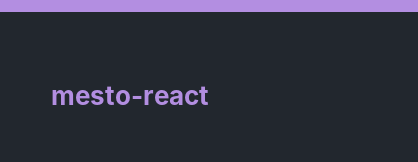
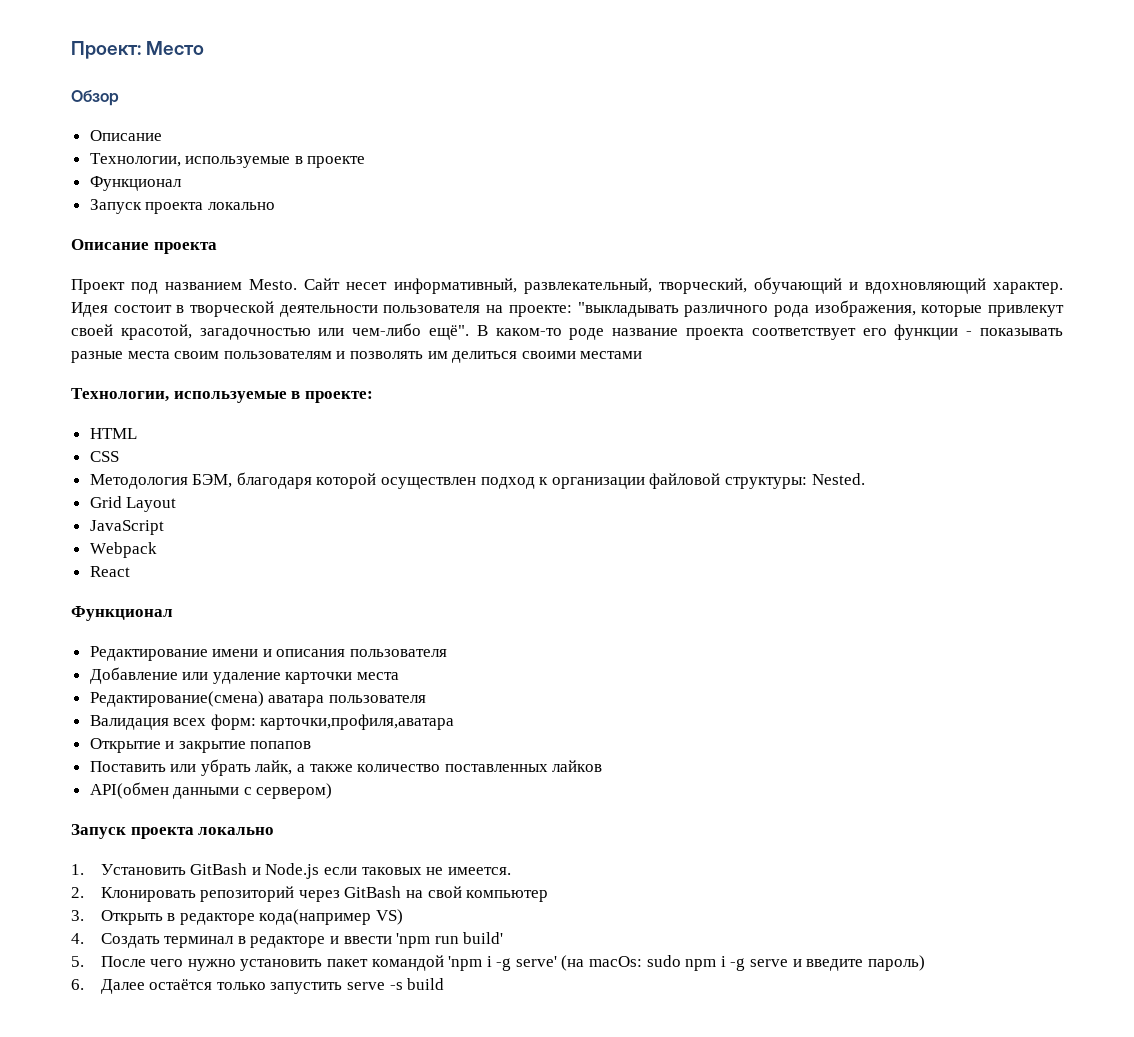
- mesto-react
+ Проект: Место
+ Обзор
+ Описание
+ Технологии, используемые в проекте
+ Функционал
+ Запуск проекта локально
+ Описание проекта
+ Проект под названием Mesto. Сайт несет информативный, развлекательный, творческий, обучающий и вдохновляющий характер. Идея состоит в творческой деятельности пользователя на проекте: "выкладывать различного рода изображения, которые привлекут своей красотой, загадочностью или чем-либо ещё". В каком-то роде название проекта соответствует его функции - показывать разные места своим пользователям и позволять им делиться своими местами
+ Технологии, используемые в проекте:
+ HTML
+ CSS
+ Методология БЭМ, благодаря которой осуществлен подход к организации файловой структуры: Nested.
+ Grid Layout
+ JavaScript
+ Webpack
+ React
+ Функционал
+ Редактирование имени и описания пользователя
+ Добавление или удаление карточки места
+ Редактирование(смена) аватара пользователя
+ Валидация всех форм: карточки,профиля,аватара
+ Открытие и закрытие попапов
+ Поставить или убрать лайк, а также количество поставленных лайков
+ API(обмен данными с сервером)
+ Запуск проекта локально
+ 1. Установить GitBash и Node.js если таковых не имеется.
+ 2. Клонировать репозиторий через GitBash на свой компьютер
+ 3. Открыть в редакторе кода(например VS)
+ 4. Создать терминал в редакторе и ввести 'npm run build'
+ 5. После чего нужно установить пакет командой 'npm i -g serve' (на macOs: sudo npm i -g serve и введите пароль)
+ 6. Далее остаётся только запустить serve -s build

